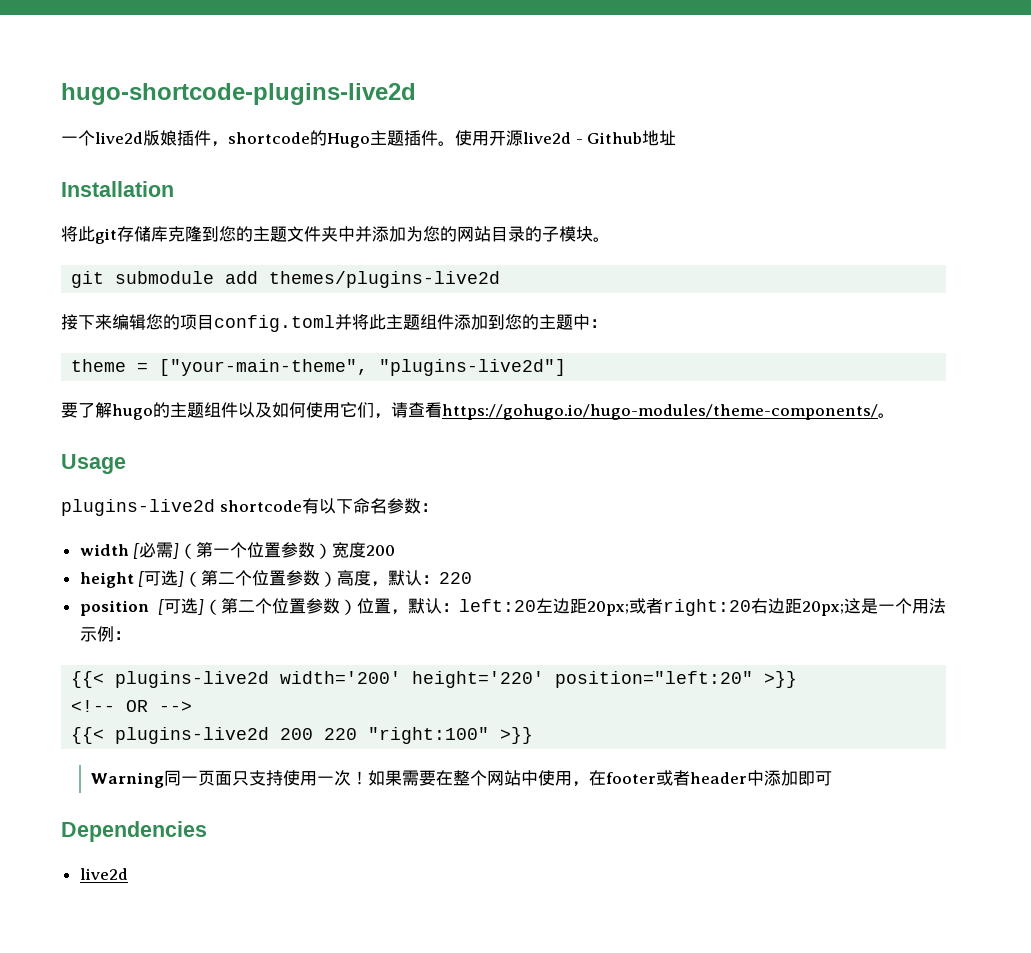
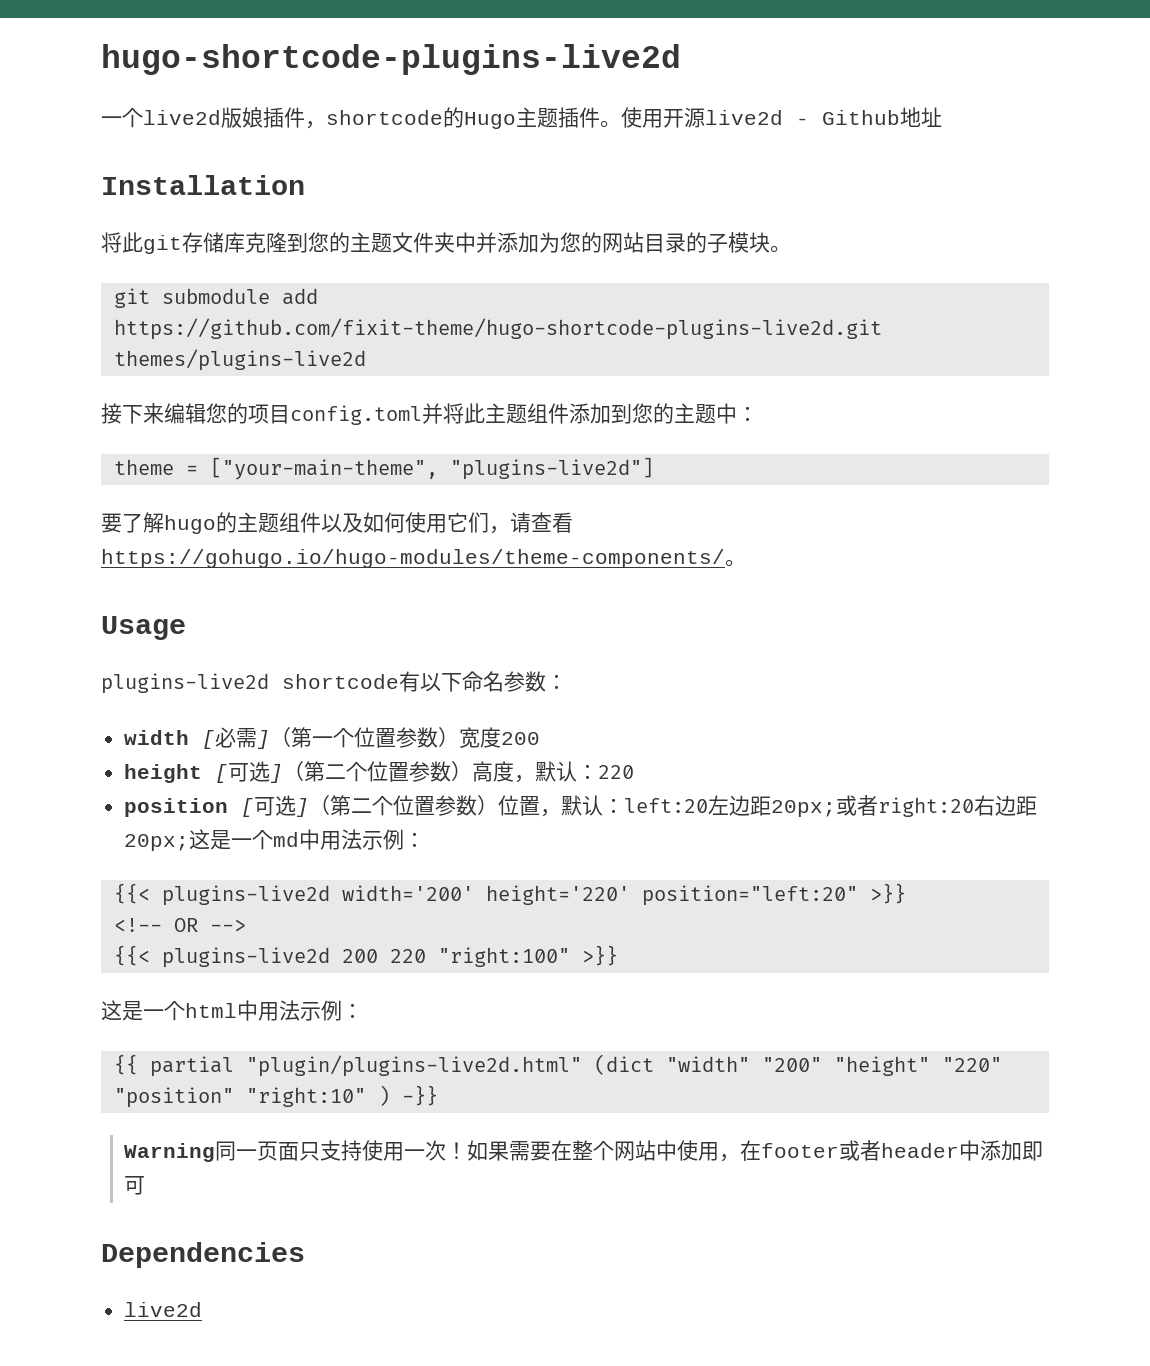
- git submodule add themes/plugins-live2d
+ git submodule add https://github.com/fixit-theme/hugo-shortcode-plugins-live2d.git themes/plugins-live2d
- position [可选]（第二个位置参数）位置，默认：left:20左边距20px;或者right:20右边距20px;这是一个用法示例：
+ position [可选]（第二个位置参数）位置，默认：left:20左边距20px;或者right:20右边距20px;这是一个md中用法示例：
+ 这是一个html中用法示例：
+ {{ partial "plugin/plugins-live2d.html" (dict "width" "200" "height" "220" "position" "right:10" ) -}}

